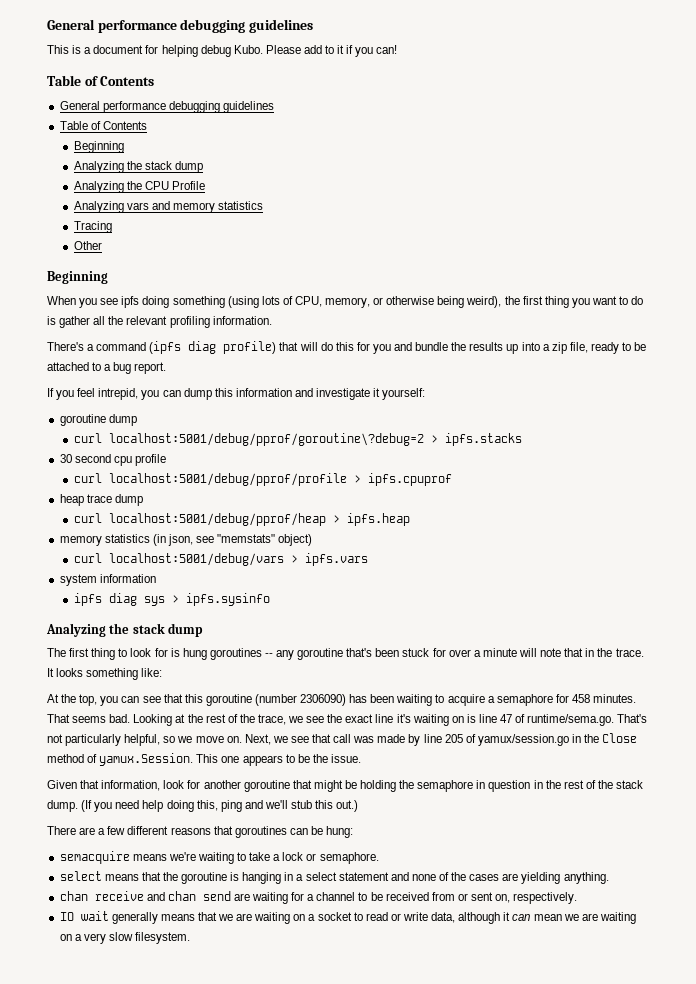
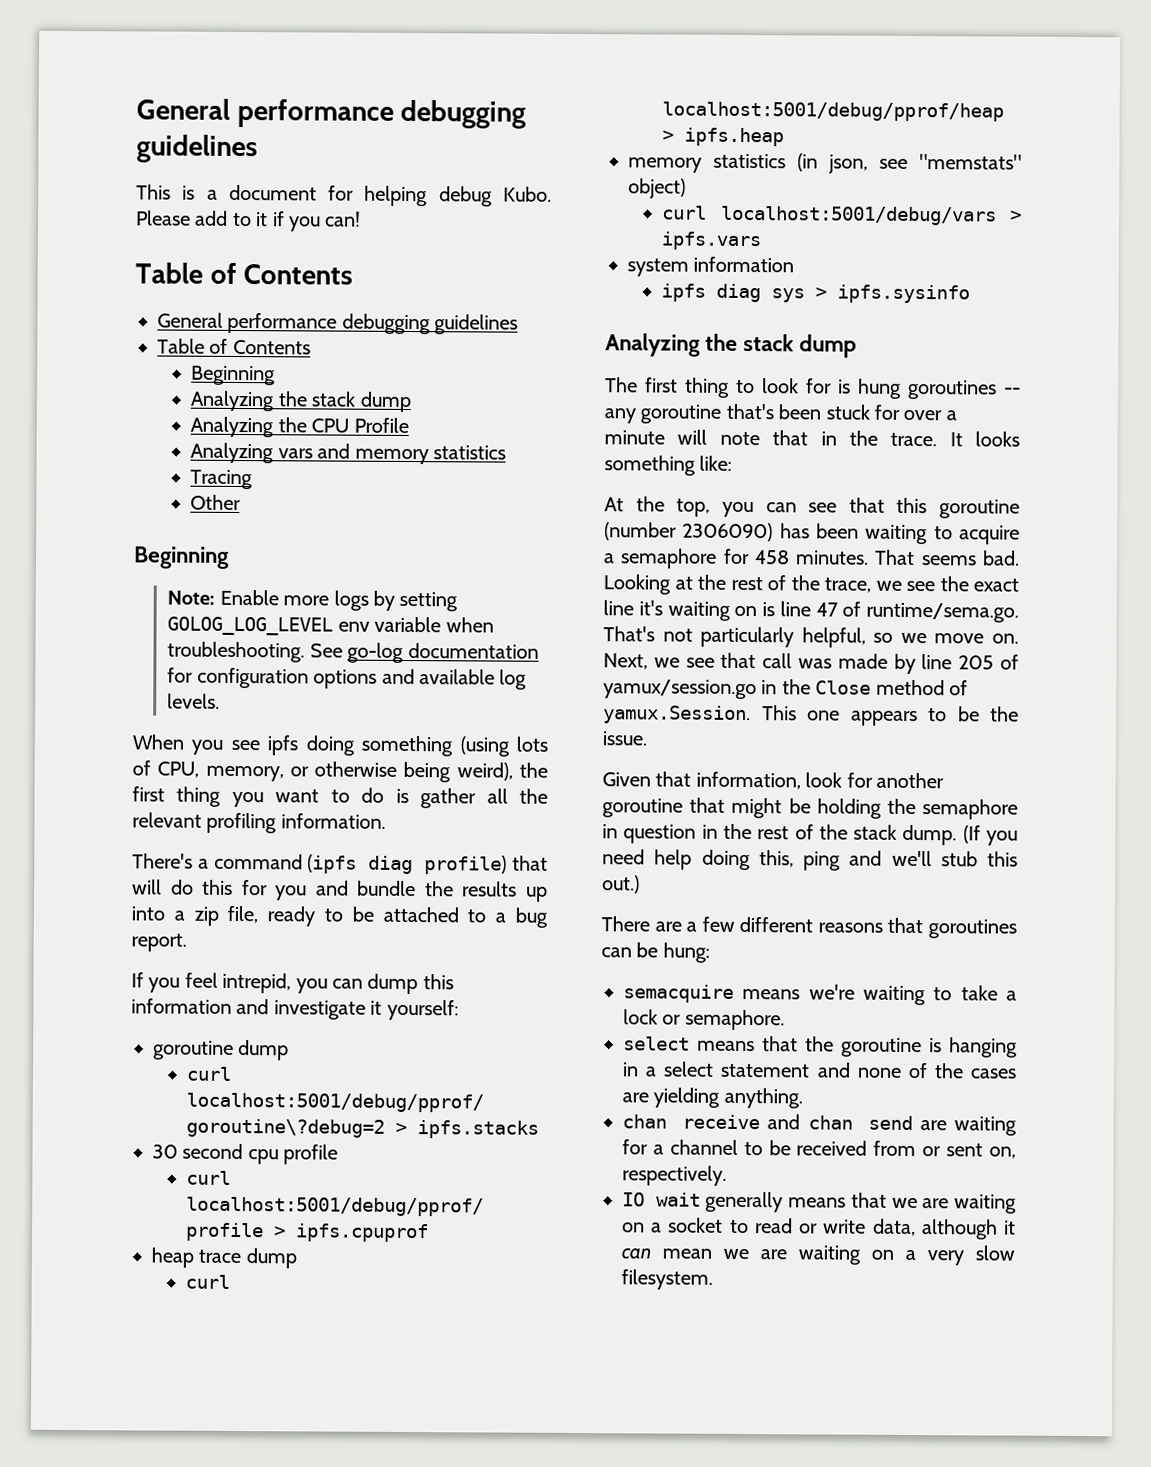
+ Note: Enable more logs by setting GOLOG_LOG_LEVEL env variable when troubleshooting. See go-log documentation for configuration options and available log levels.

